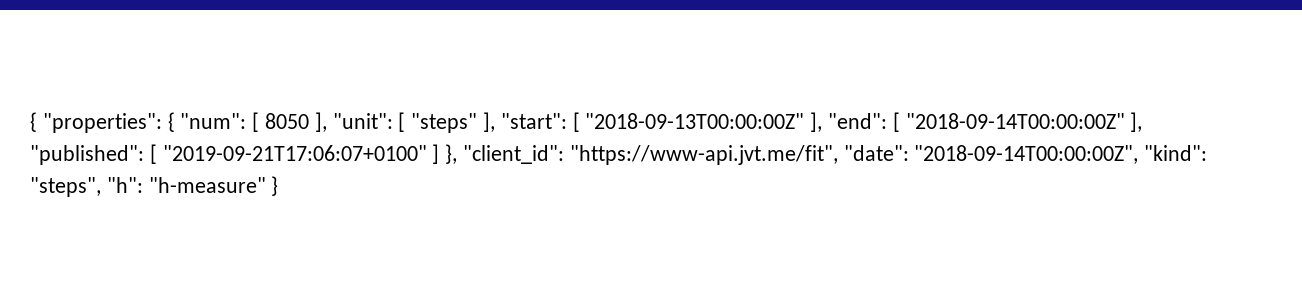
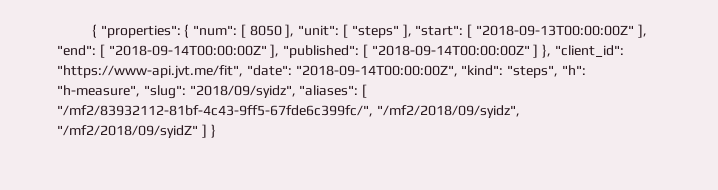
- { "properties": { "num": [ 8050 ], "unit": [ "steps" ], "start": [ "2018-09-13T00:00:00Z" ], "end": [ "2018-09-14T00:00:00Z" ], "published": [ "2019-09-21T17:06:07+0100" ] }, "client_id": "https://www-api.jvt.me/fit", "date": "2018-09-14T00:00:00Z", "kind": "steps", "h": "h-measure" }
+ { "properties": { "num": [ 8050 ], "unit": [ "steps" ], "start": [ "2018-09-13T00:00:00Z" ], "end": [ "2018-09-14T00:00:00Z" ], "published": [ "2018-09-14T00:00:00Z" ] }, "client_id": "https://www-api.jvt.me/fit", "date": "2018-09-14T00:00:00Z", "kind": "steps", "h": "h-measure", "slug": "2018/09/syidz", "aliases": [ "/mf2/83932112-81bf-4c43-9ff5-67fde6c399fc/", "/mf2/2018/09/syidz", "/mf2/2018/09/syidZ" ] }

